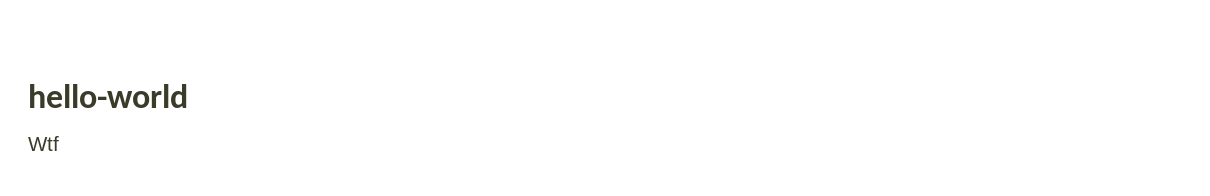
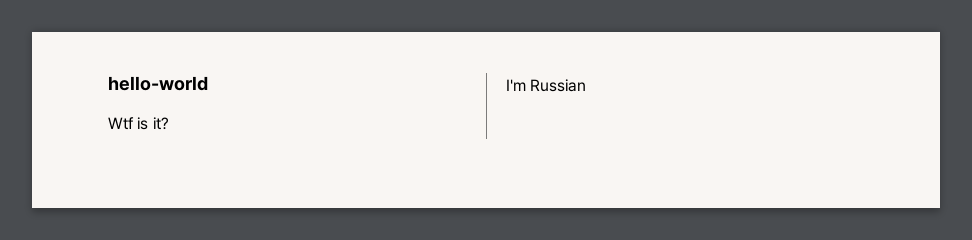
- Wtf
+ Wtf is it?
+ I'm Russian

